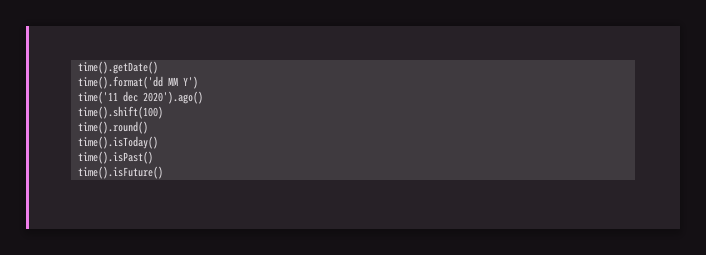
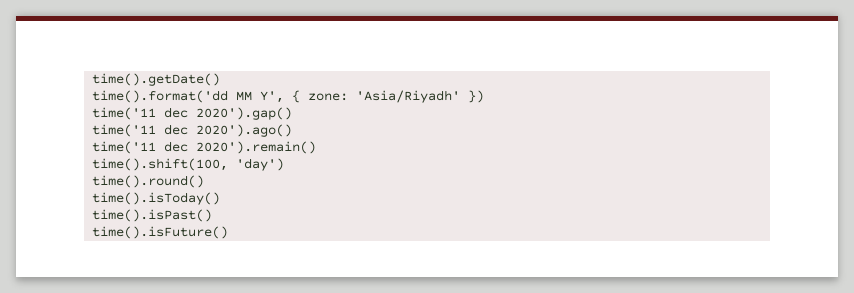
- time().format('dd MM Y')
+ time().format('dd MM Y', { zone: 'Asia/Riyadh' })
+ time('11 dec 2020').gap()
  time('11 dec 2020').ago()
- time().shift(100)
+ time('11 dec 2020').remain()
+ time().shift(100, 'day')

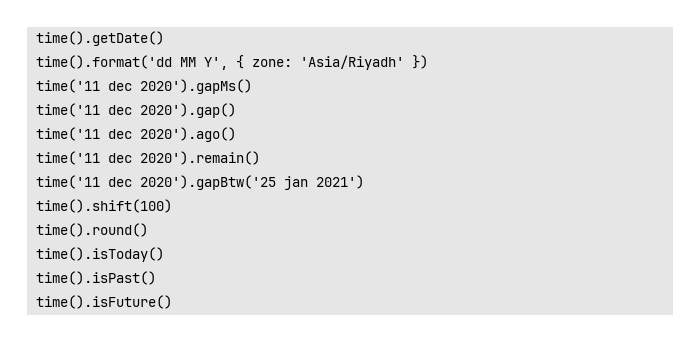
+ time('11 dec 2020').gapMs()
- time().shift(100, 'day')
+ time('11 dec 2020').gapBtw('25 jan 2021')
+ time().shift(100)

